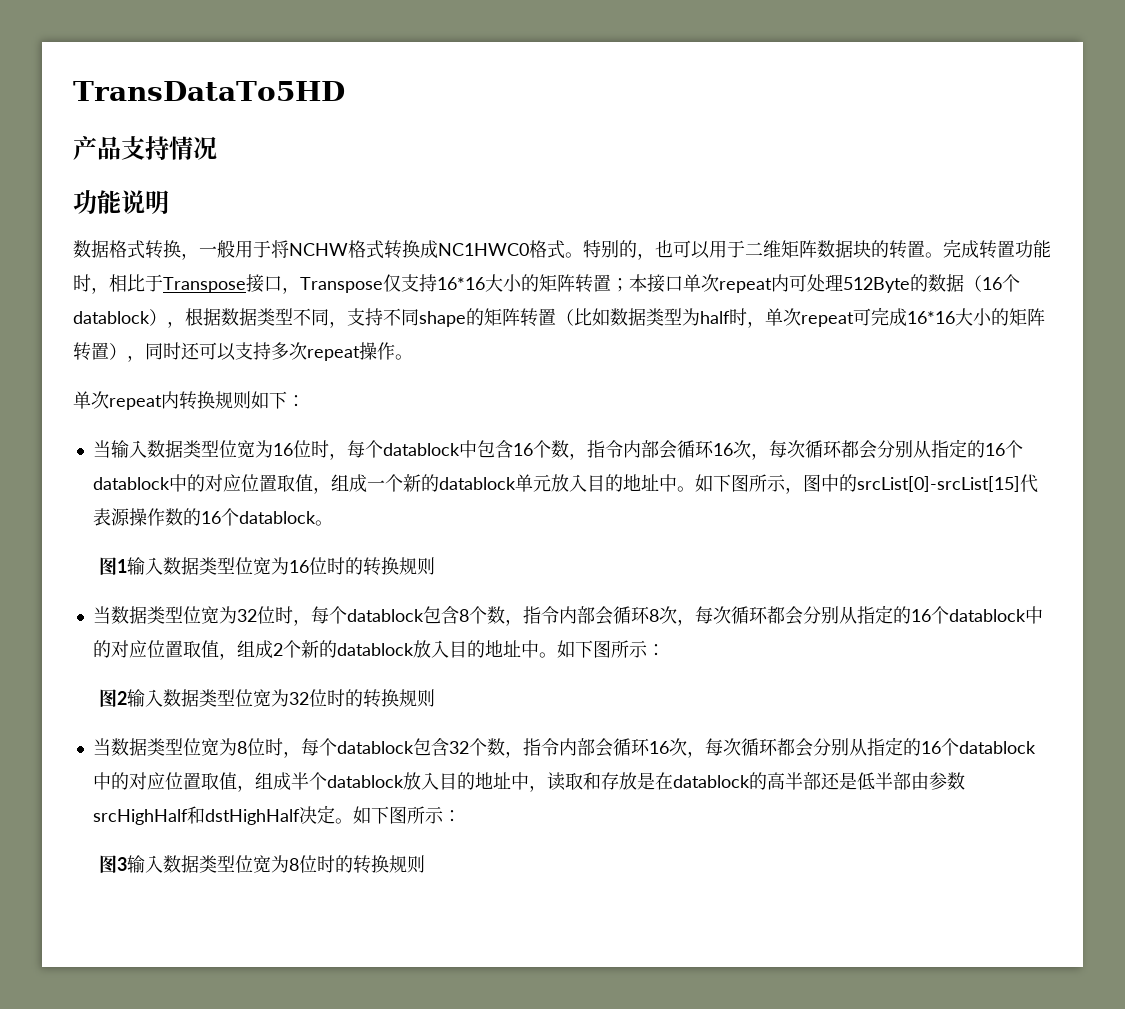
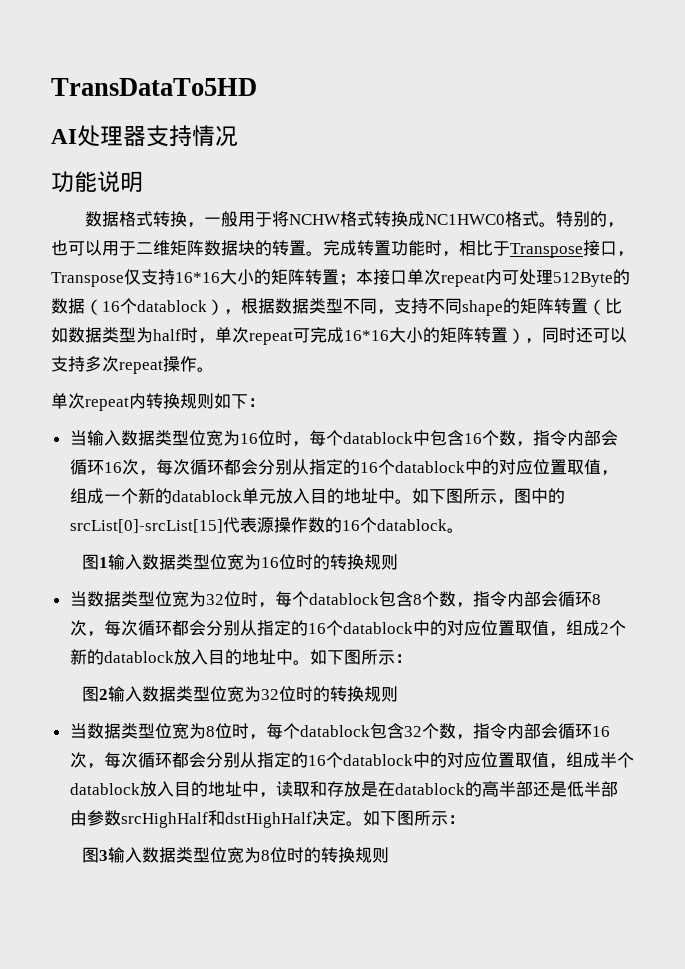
- 产品支持情况
+ AI处理器支持情况

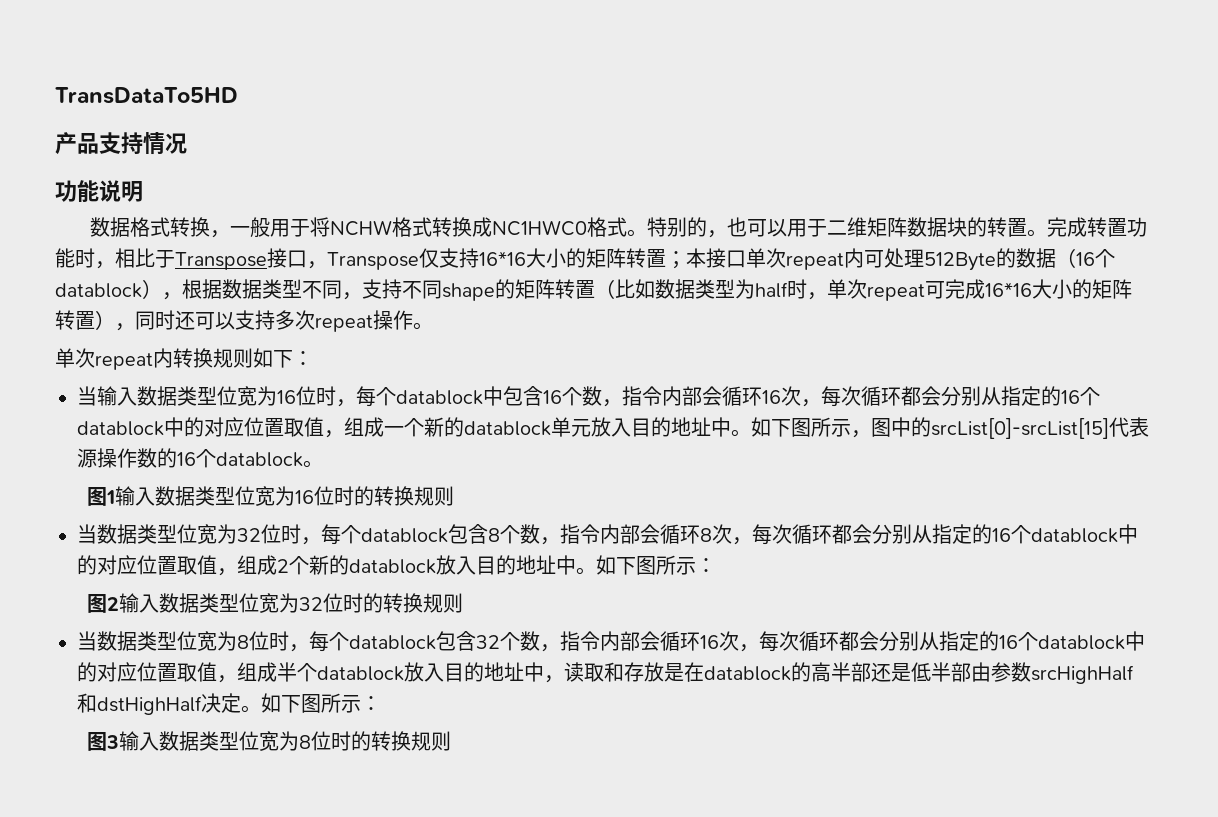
- AI处理器支持情况
+ 产品支持情况

